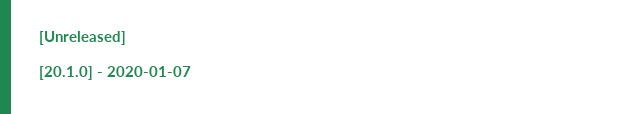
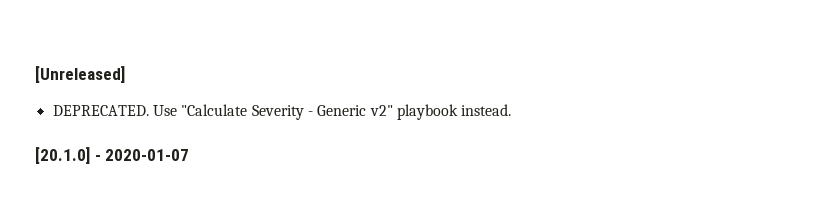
+ DEPRECATED. Use "Calculate Severity - Generic v2" playbook instead.

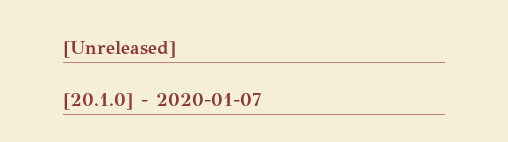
- DEPRECATED. Use "Calculate Severity - Generic v2" playbook instead.

